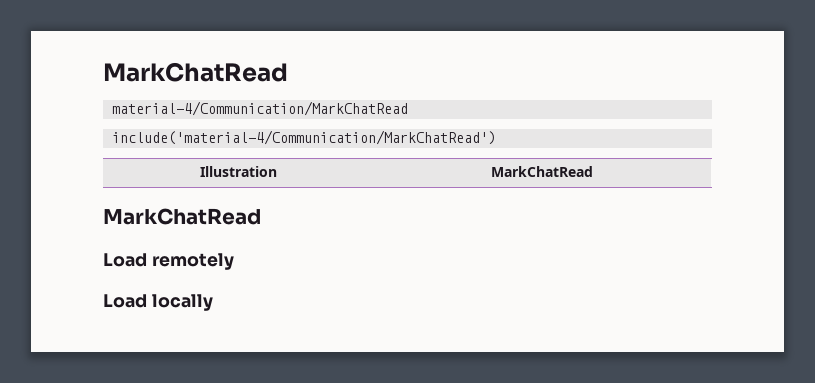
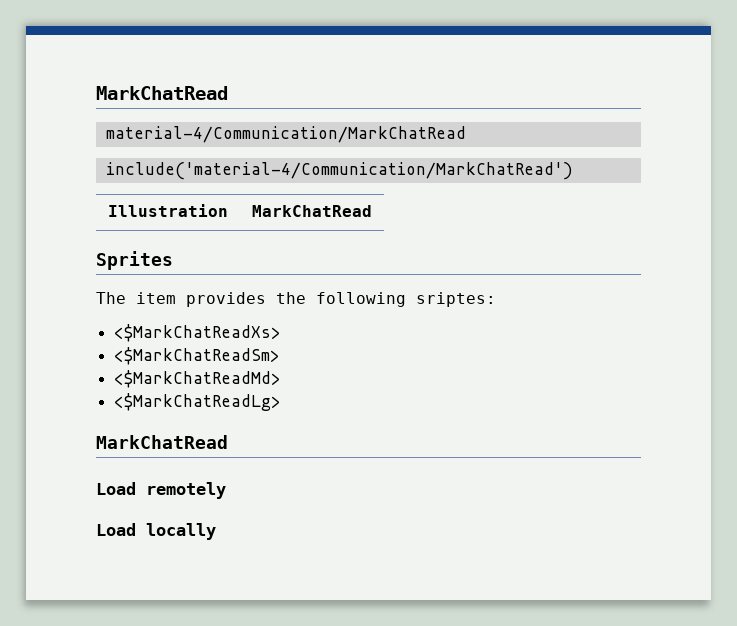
+ Sprites
+ The item provides the following sriptes:
+ <$MarkChatReadXs>
+ <$MarkChatReadSm>
+ <$MarkChatReadMd>
+ <$MarkChatReadLg>

